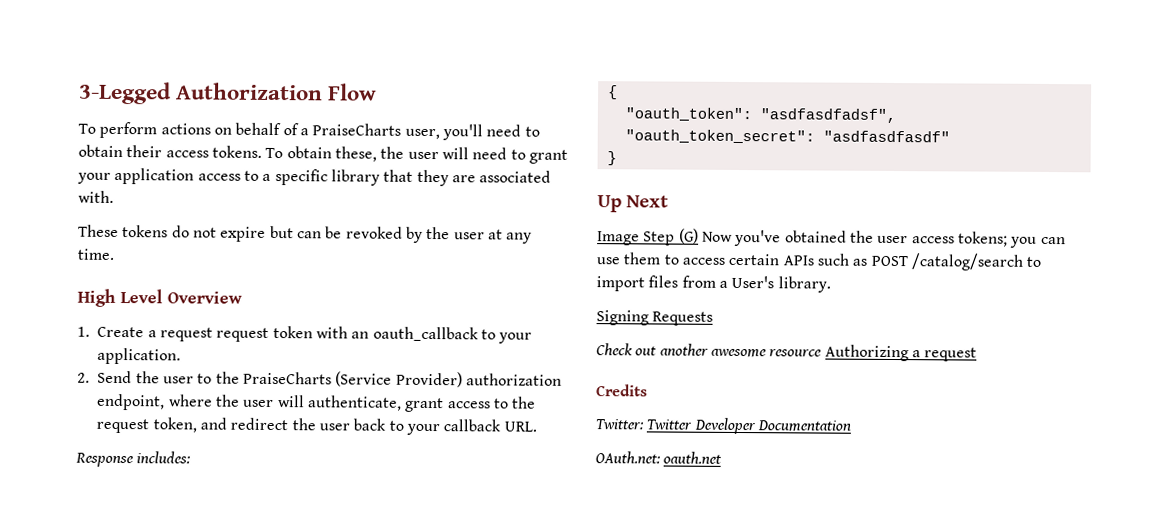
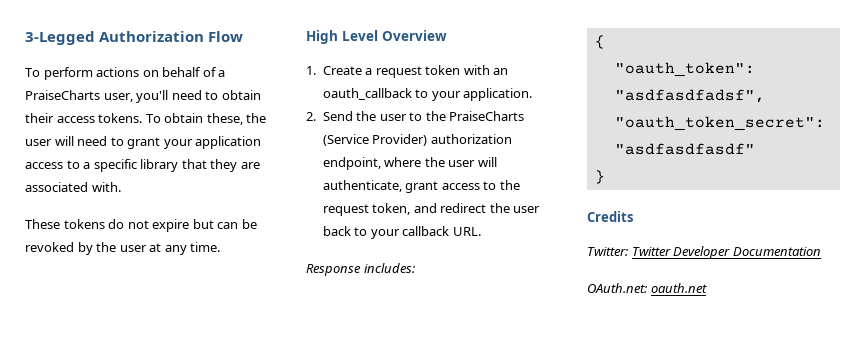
- 1. Create a request request token with an oauth_callback to your application.
+ 1. Create a request token with an oauth_callback to your application.
- Up Next
- Image Step (G) Now you've obtained the user access tokens; you can use them to access certain APIs such as POST /catalog/search to import files from a User's library.
- Signing Requests
- Check out another awesome resource Authorizing a request

